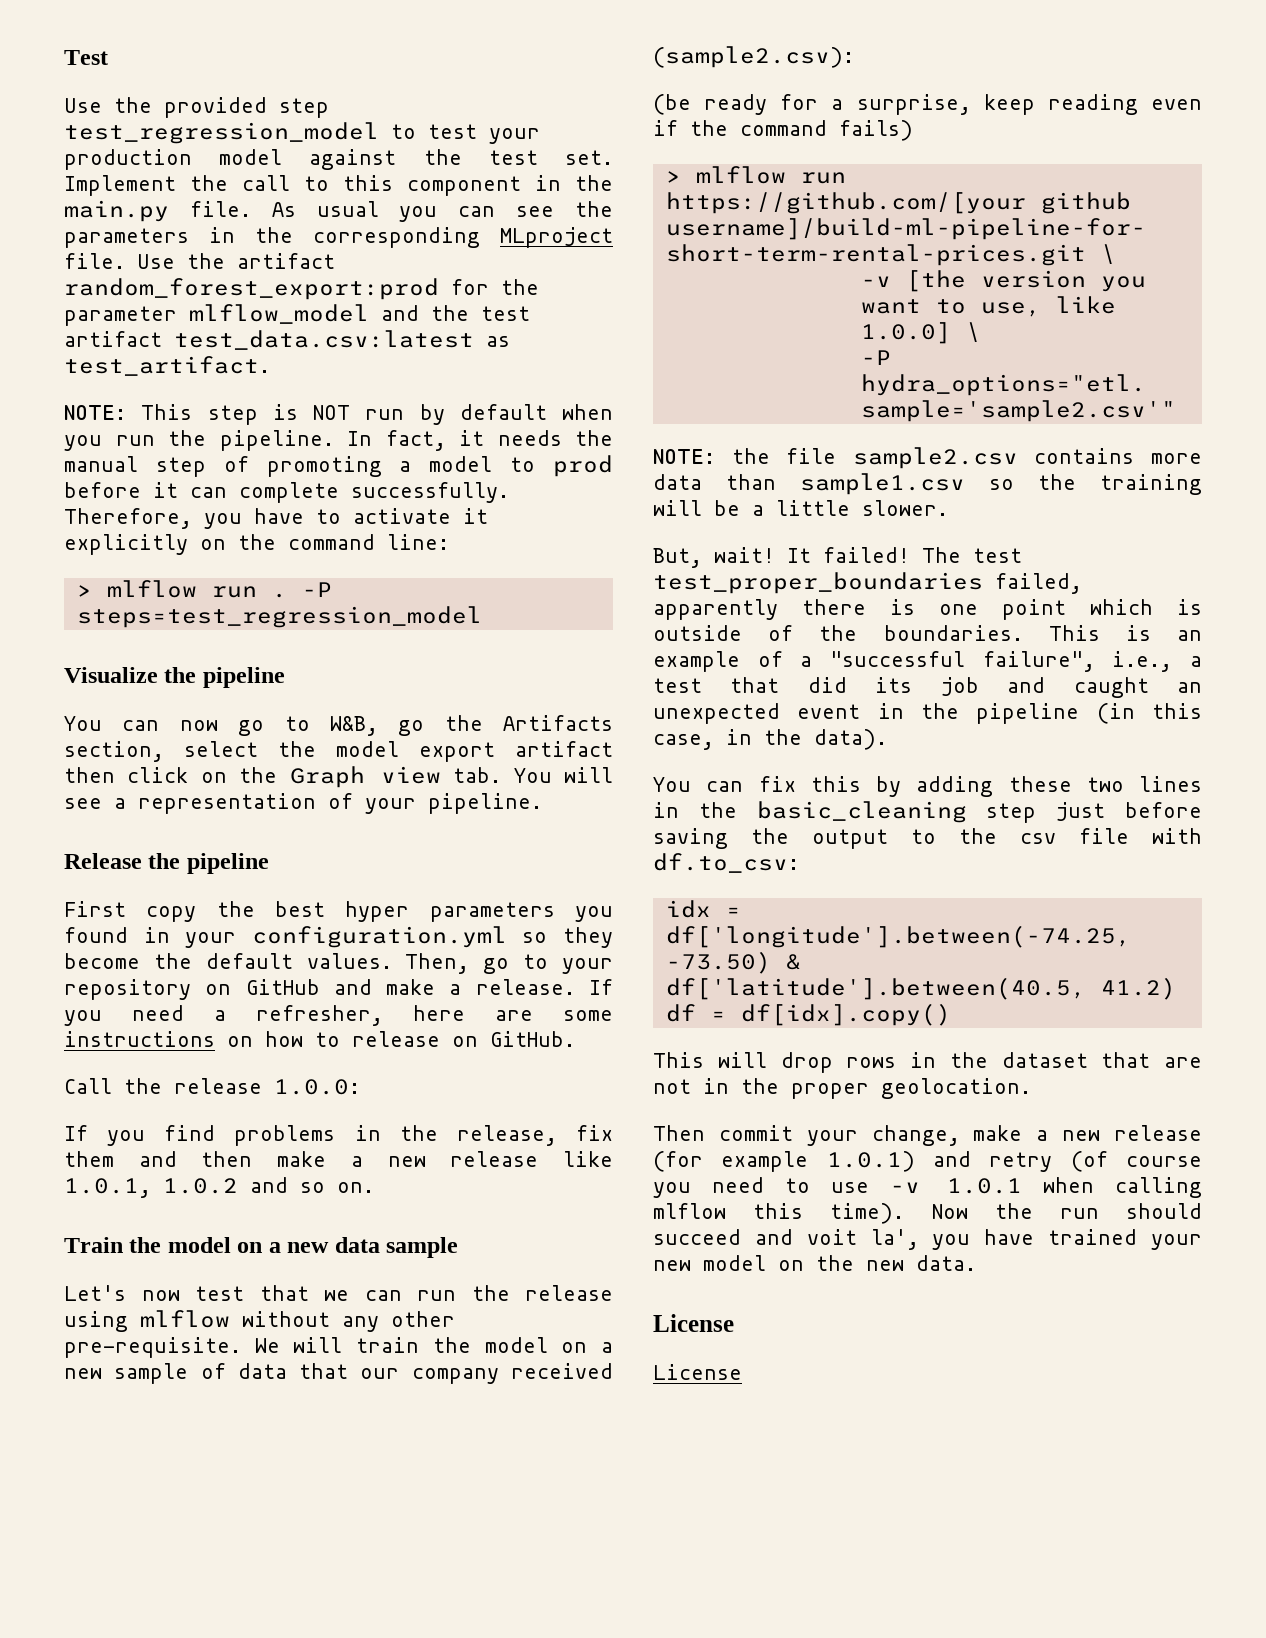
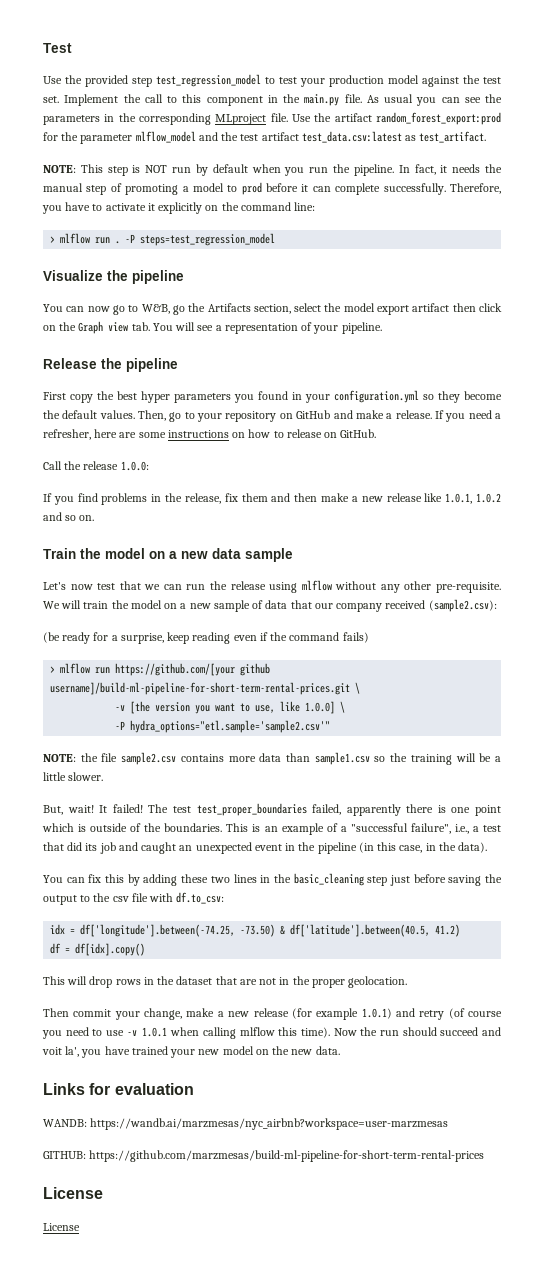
+ Links for evaluation
+ WANDB: https://wandb.ai/marzmesas/nyc_airbnb?workspace=user-marzmesas
+ GITHUB: https://github.com/marzmesas/build-ml-pipeline-for-short-term-rental-prices

